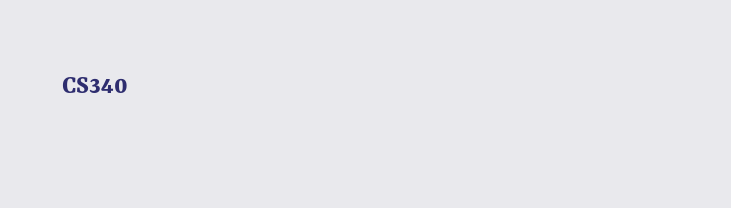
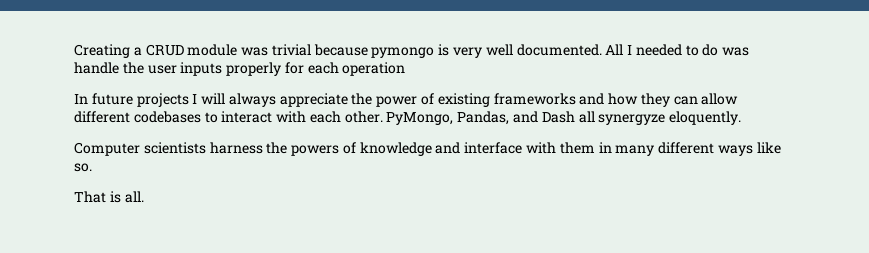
- CS340
+ Creating a CRUD module was trivial because pymongo is very well documented. All I needed to do was handle the user inputs properly for each operation
+ In future projects I will always appreciate the power of existing frameworks and how they can allow different codebases to interact with each other. PyMongo, Pandas, and Dash all synergyze eloquently.
+ Computer scientists harness the powers of knowledge and interface with them in many different ways like so.
+ That is all.

